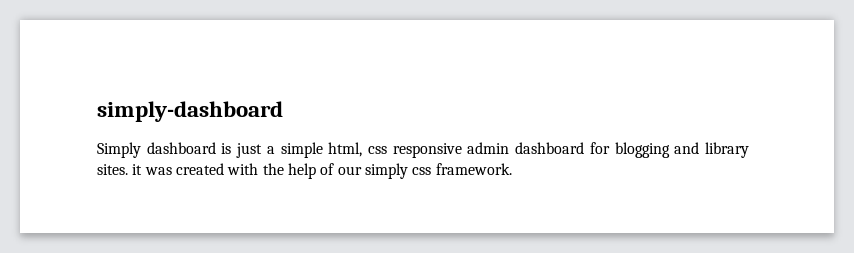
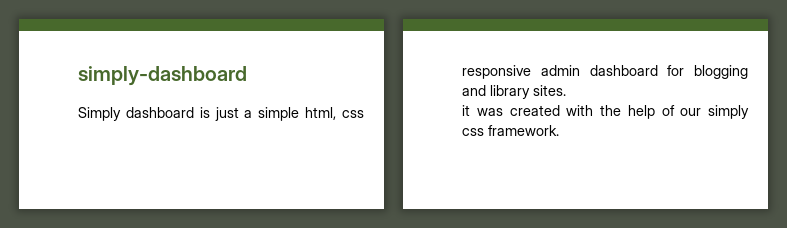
- Simply dashboard is just a simple html, css responsive admin dashboard for blogging and library sites. it was created with the help of our simply css framework.
+ Simply dashboard is just a simple html, css responsive admin dashboard for blogging and library sites.
+ it was created with the help of our simply css framework.

